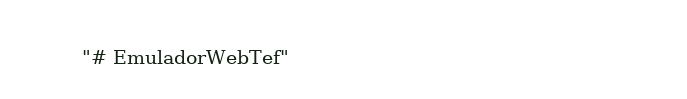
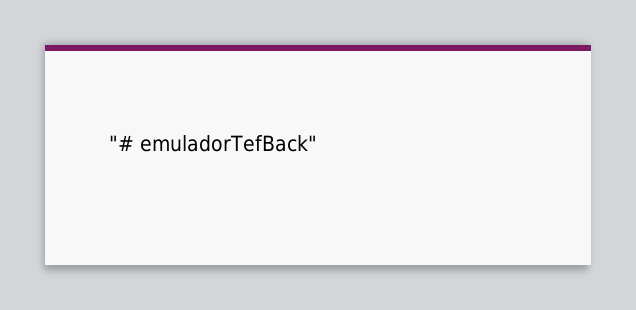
- "# EmuladorWebTef"
+ "# emuladorTefBack"

